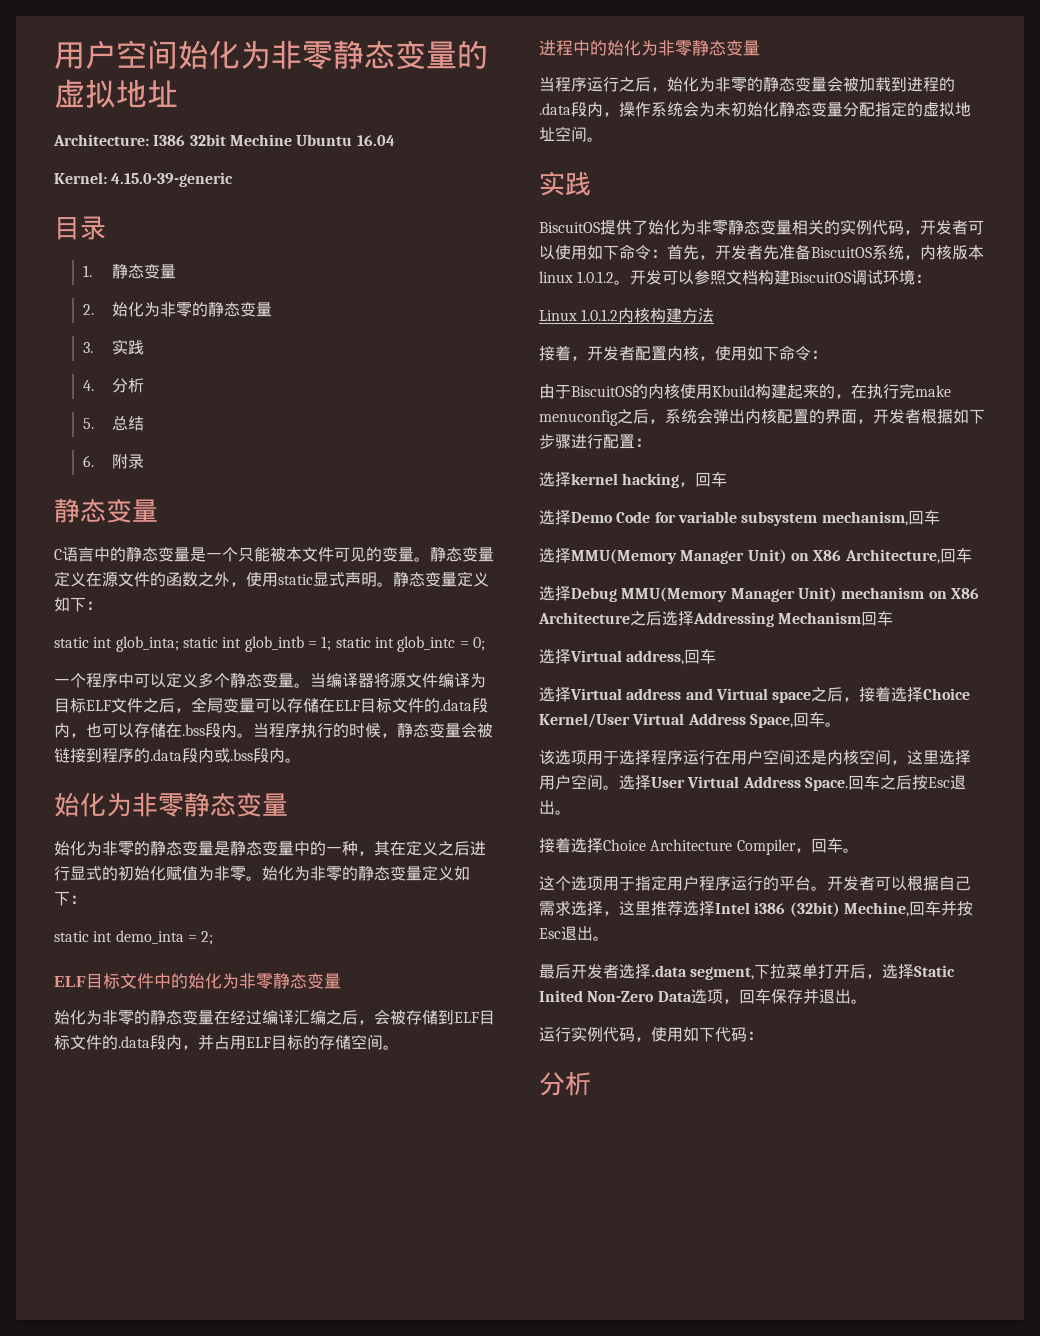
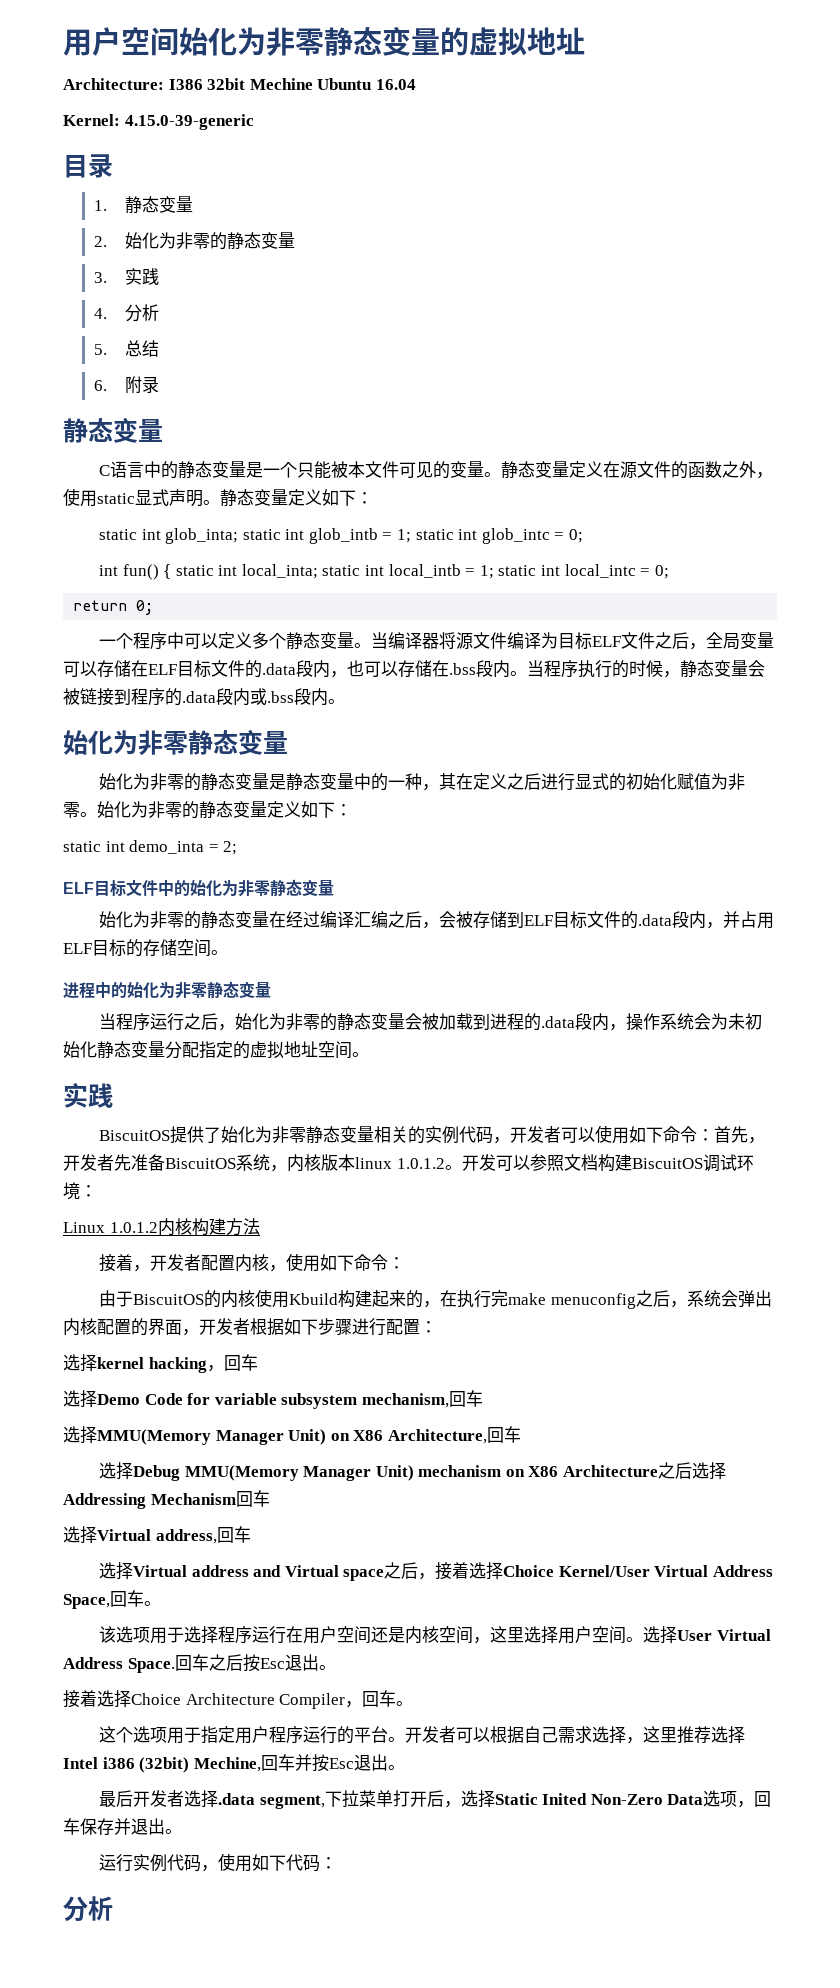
+ int fun() { static int local_inta; static int local_intb = 1; static int local_intc = 0;
+ return 0;

